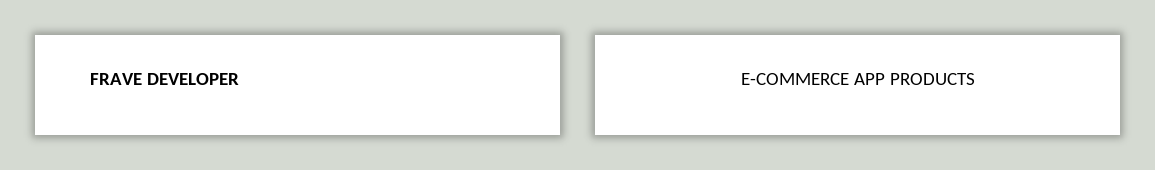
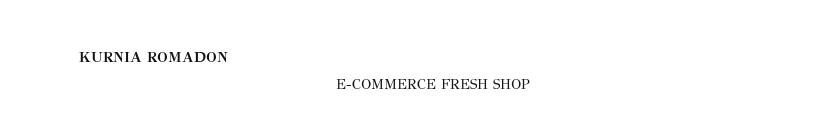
- FRAVE DEVELOPER
+ KURNIA ROMADON
- E-COMMERCE APP PRODUCTS
+ E-COMMERCE FRESH SHOP

